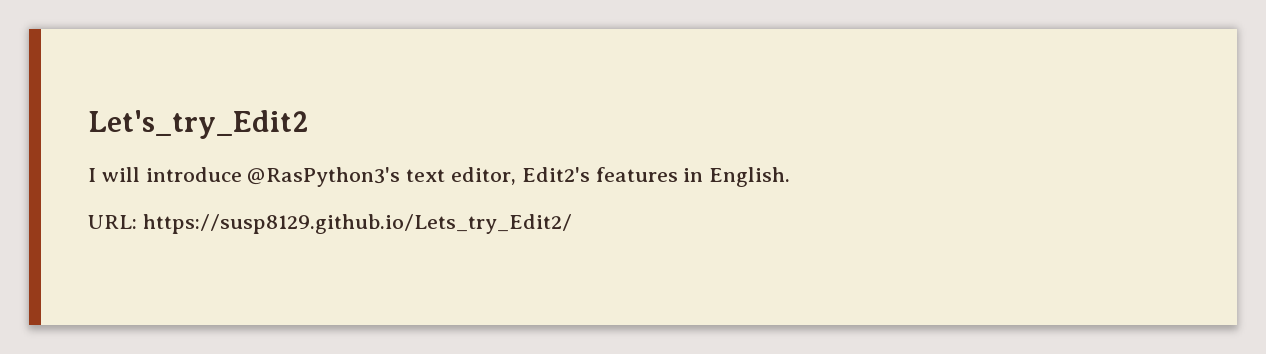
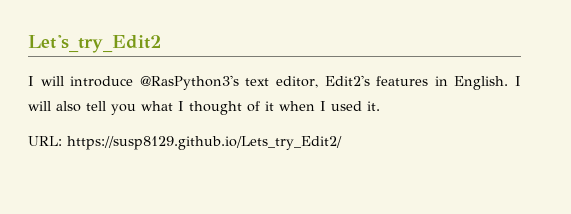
+ I will also tell you what I thought of it when I used it.

